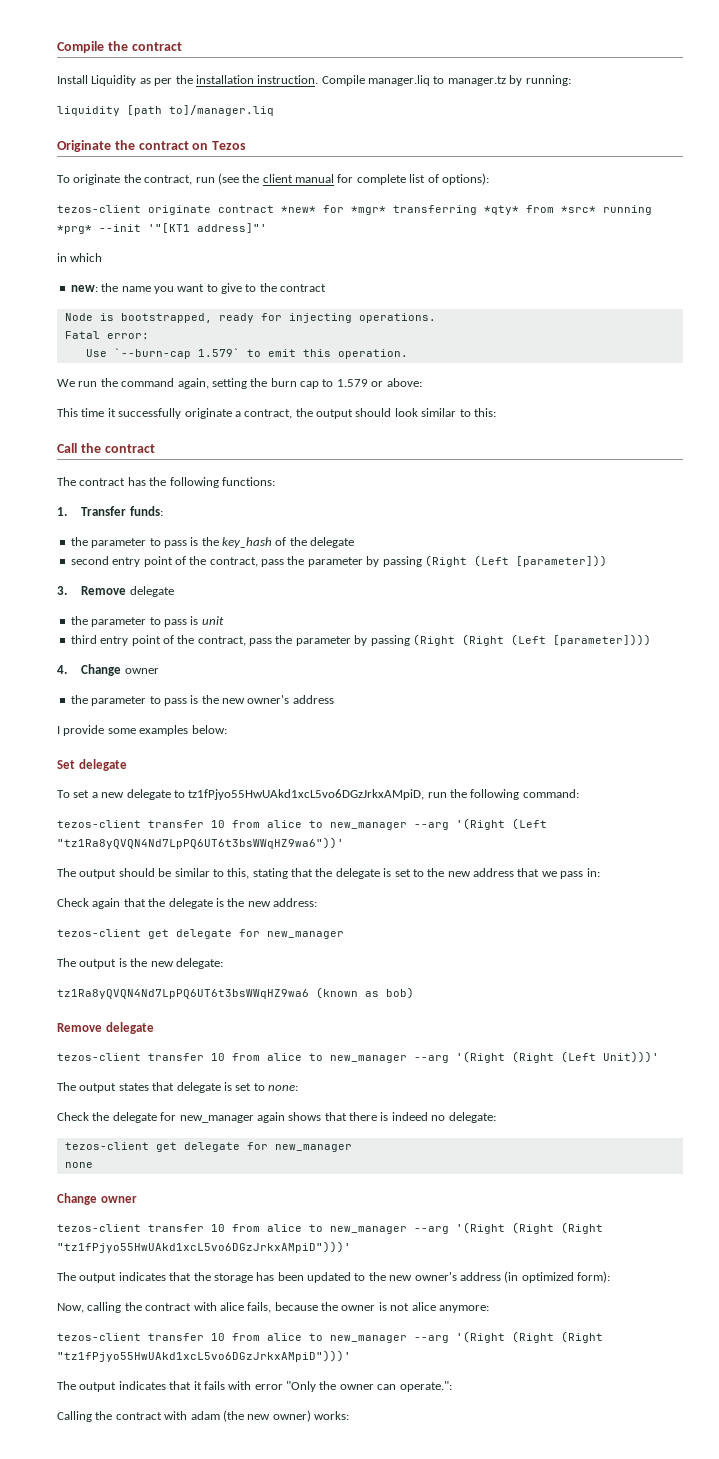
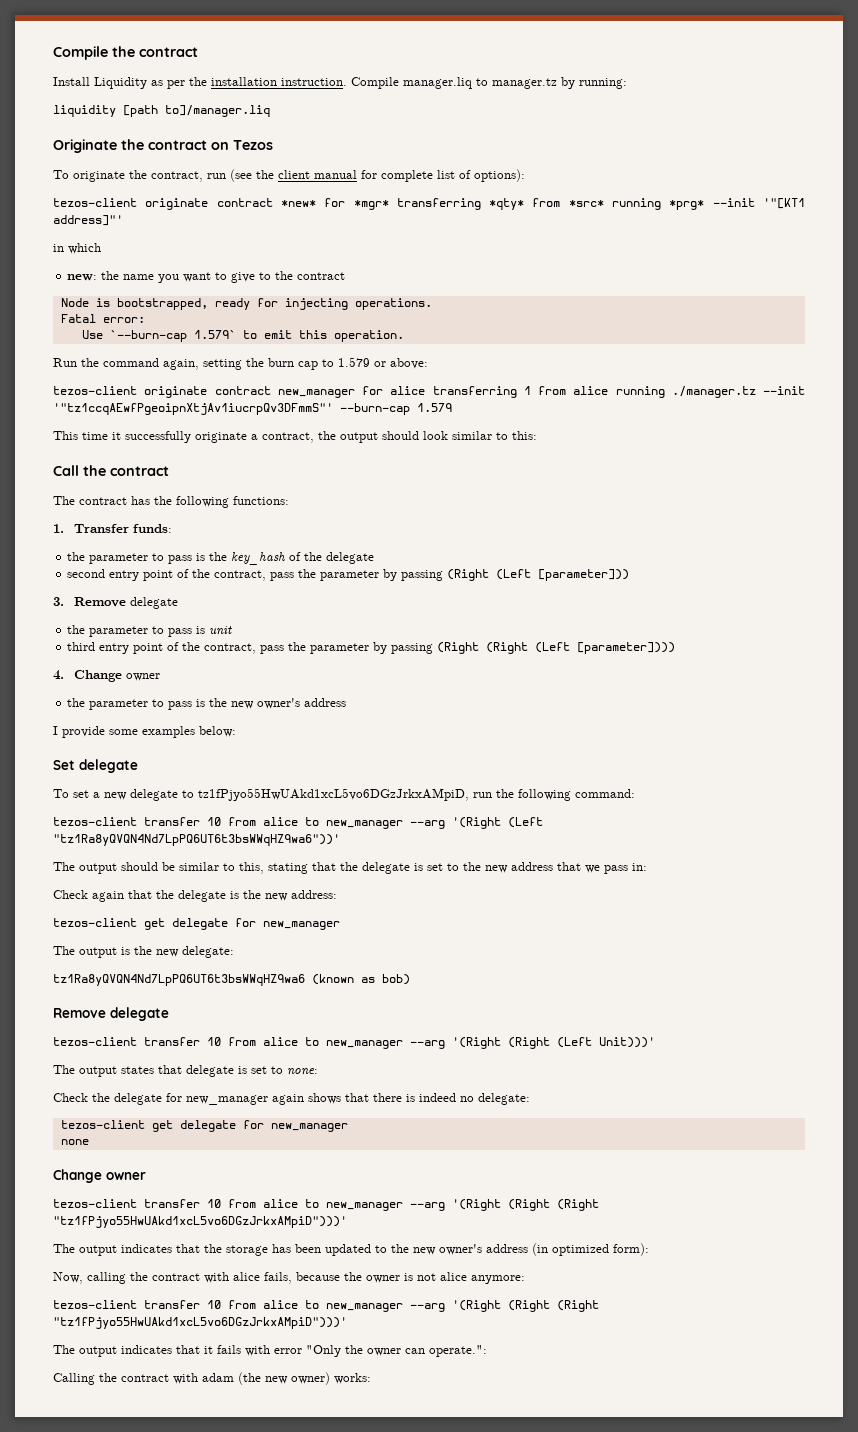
- We run the command again, setting the burn cap to 1.579 or above:
+ Run the command again, setting the burn cap to 1.579 or above:
+ tezos-client originate contract new_manager for alice transferring 1 from alice running ./manager.tz --init '"tz1ccqAEwfPgeoipnXtjAv1iucrpQv3DFmmS"' --burn-cap 1.579

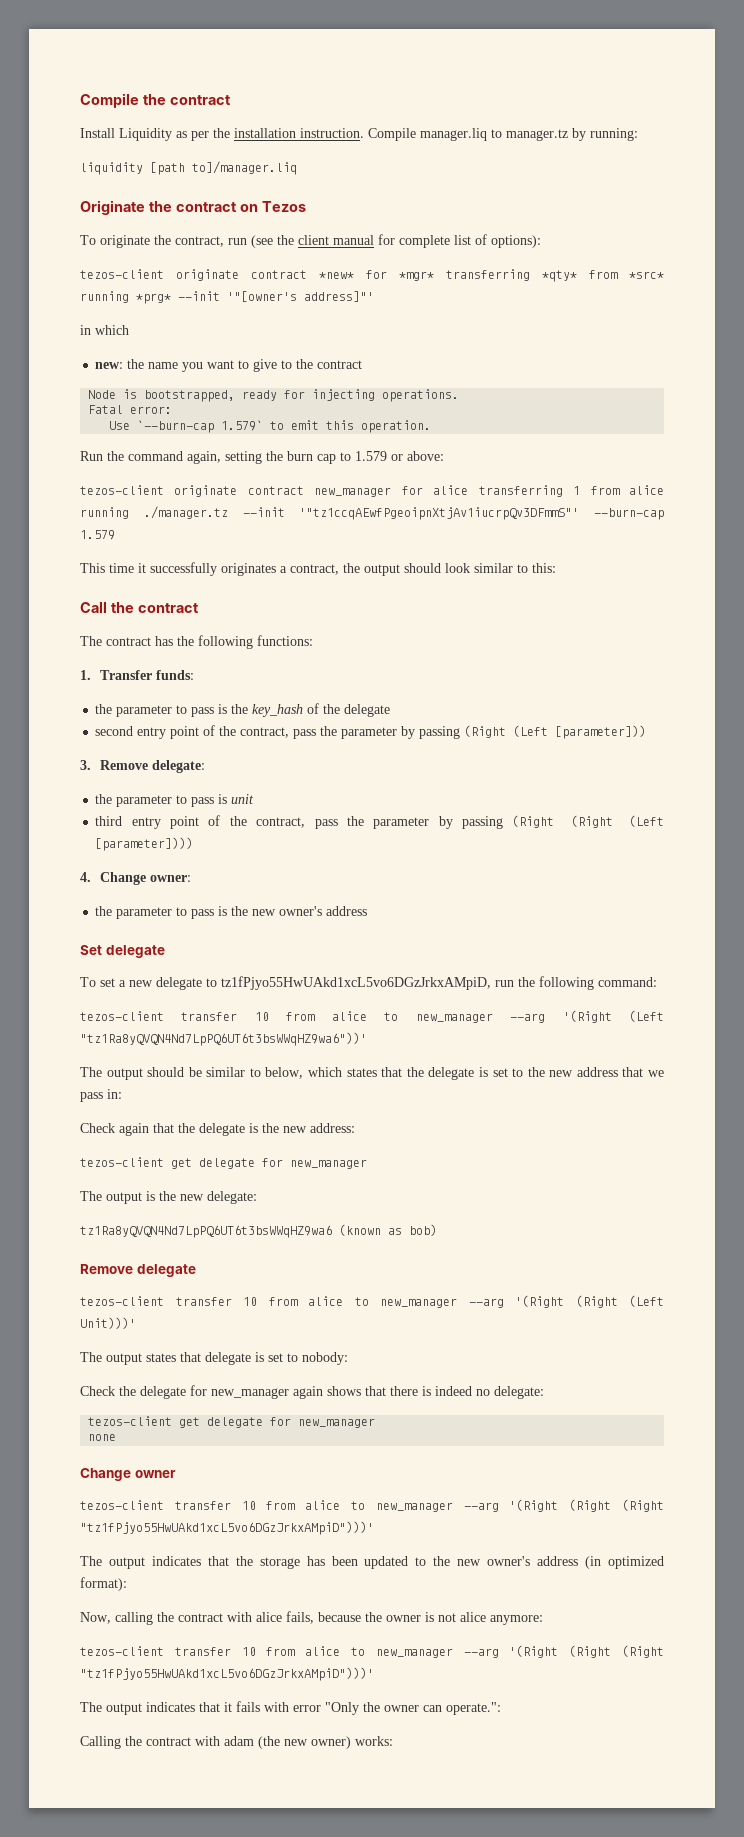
- tezos-client originate contract *new* for *mgr* transferring *qty* from *src* running *prg* --init '"[KT1 address]"'
+ tezos-client originate contract *new* for *mgr* transferring *qty* from *src* running *prg* --init '"[owner's address]"'
- This time it successfully originate a contract, the output should look similar to this:
+ This time it successfully originates a contract, the output should look similar to this:
- 3. Remove delegate
+ 3. Remove delegate:
- 4. Change owner
+ 4. Change owner:
- I provide some examples below:
- The output should be similar to this, stating that the delegate is set to the new address that we pass in:
+ The output should be similar to below, which states that the delegate is set to the new address that we pass in:
- The output states that delegate is set to none:
+ The output states that delegate is set to nobody:
- The output indicates that the storage has been updated to the new owner's address (in optimized form):
+ The output indicates that the storage has been updated to the new owner's address (in optimized format):

